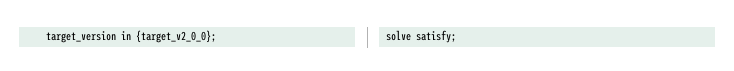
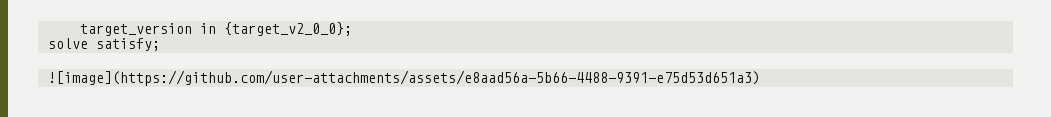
+ ![image](https://github.com/user-attachments/assets/e8aad56a-5b66-4488-9391-e75d53d651a3)

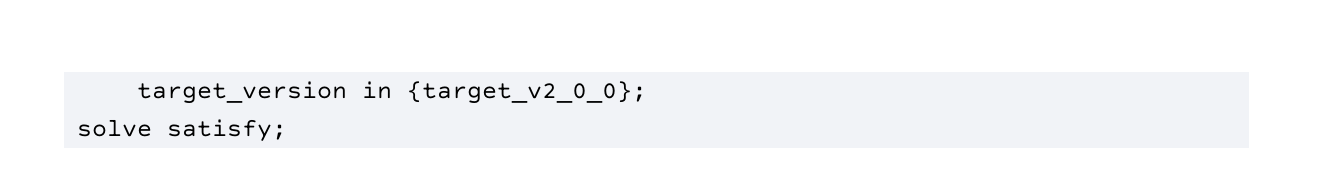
- ![image](https://github.com/user-attachments/assets/e8aad56a-5b66-4488-9391-e75d53d651a3)

